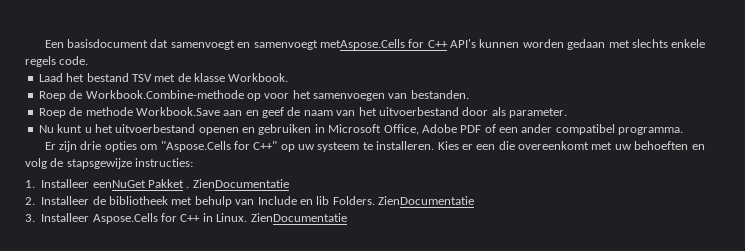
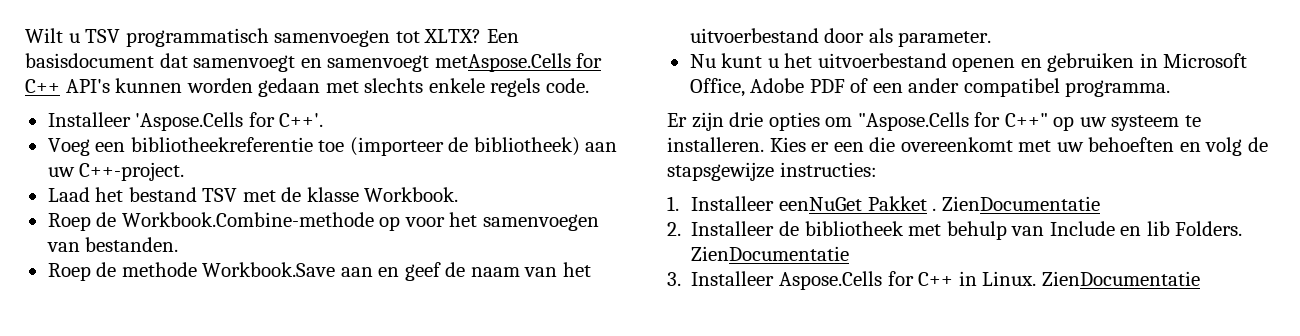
+ Wilt u TSV programmatisch samenvoegen tot XLTX?
+ Installeer 'Aspose.Cells for C++'.
+ Voeg een bibliotheekreferentie toe (importeer de bibliotheek) aan uw C++-project.

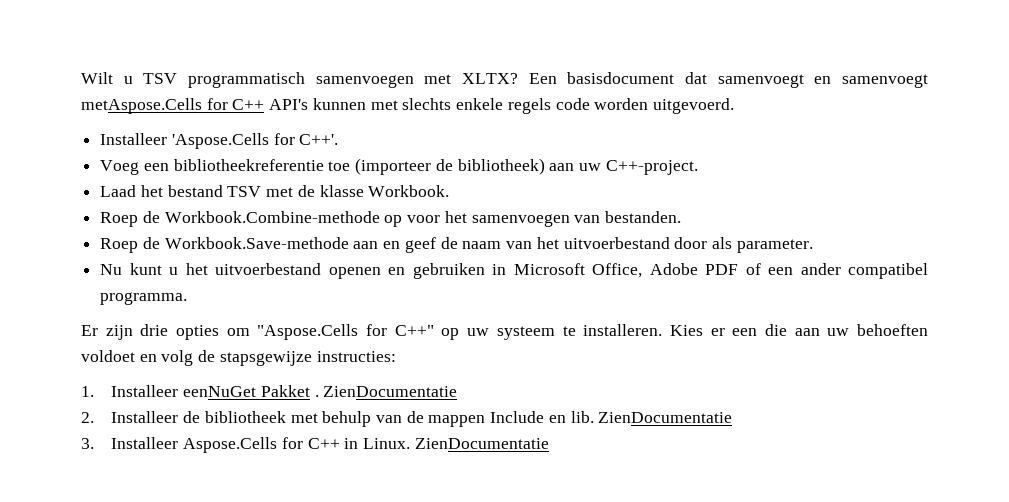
- Wilt u TSV programmatisch samenvoegen tot XLTX?
+ Wilt u TSV programmatisch samenvoegen met XLTX?
- Een basisdocument dat samenvoegt en samenvoegt metAspose.Cells for C++ API's kunnen worden gedaan met slechts enkele regels code.
+ Een basisdocument dat samenvoegt en samenvoegt metAspose.Cells for C++ API's kunnen met slechts enkele regels code worden uitgevoerd.
- Roep de methode Workbook.Save aan en geef de naam van het uitvoerbestand door als parameter.
+ Roep de Workbook.Save-methode aan en geef de naam van het uitvoerbestand door als parameter.
- Kies er een die overeenkomt met uw behoeften en volg de stapsgewijze instructies:
+ Kies er een die aan uw behoeften voldoet en volg de stapsgewijze instructies:
- 2. Installeer de bibliotheek met behulp van Include en lib Folders.
+ 2. Installeer de bibliotheek met behulp van de mappen Include en lib.

